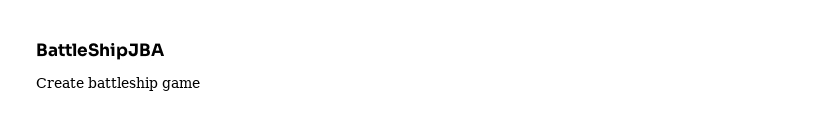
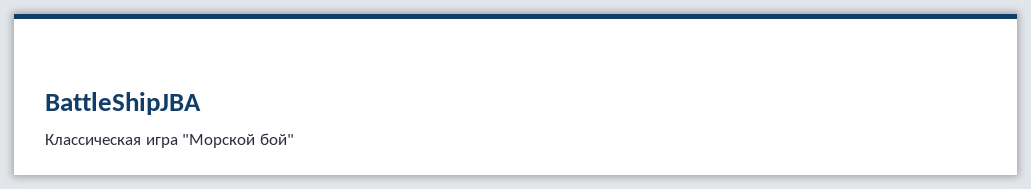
- Create battleship game
+ Классическая игра "Морской бой"

